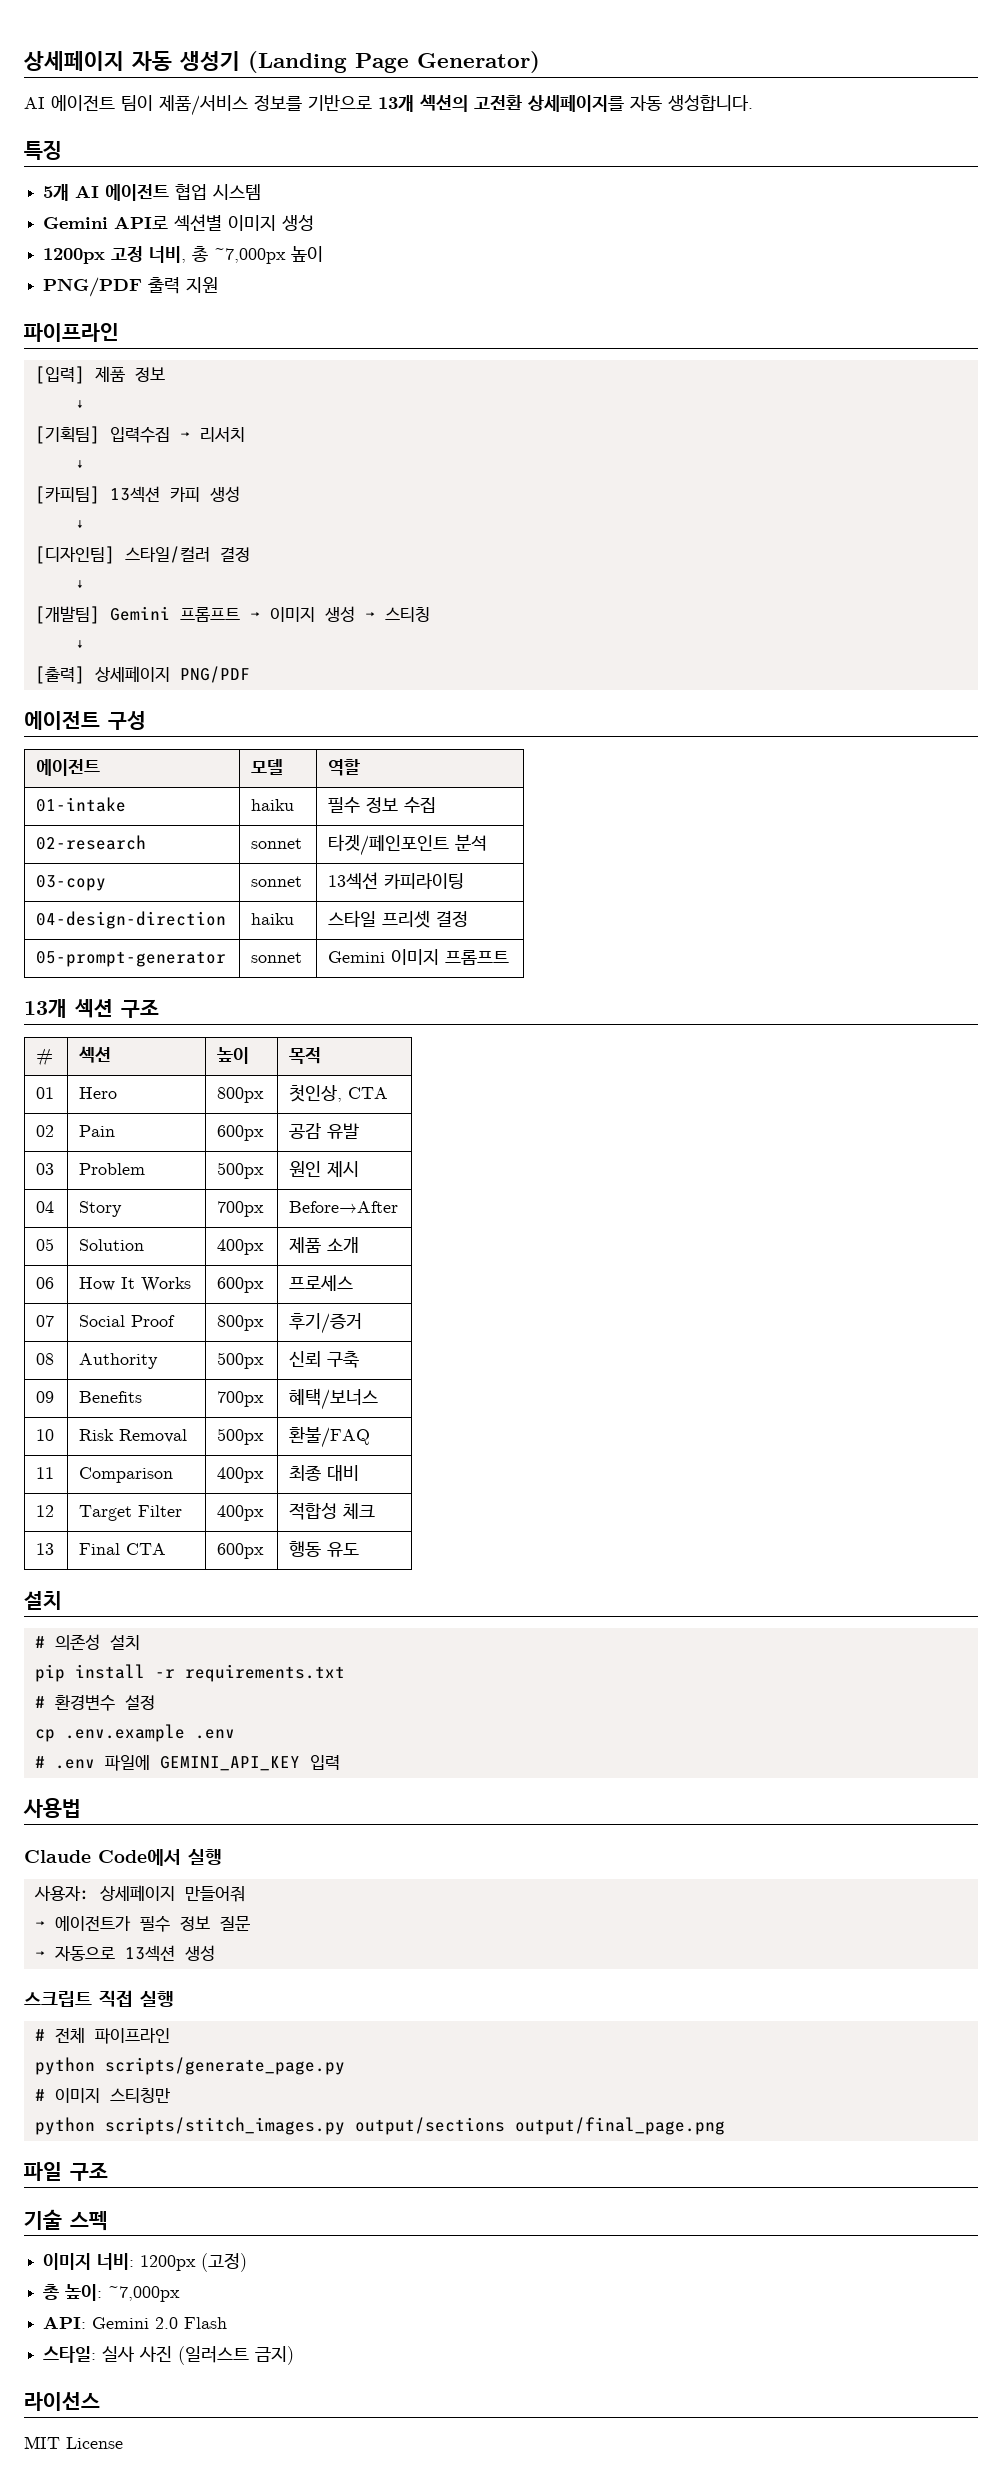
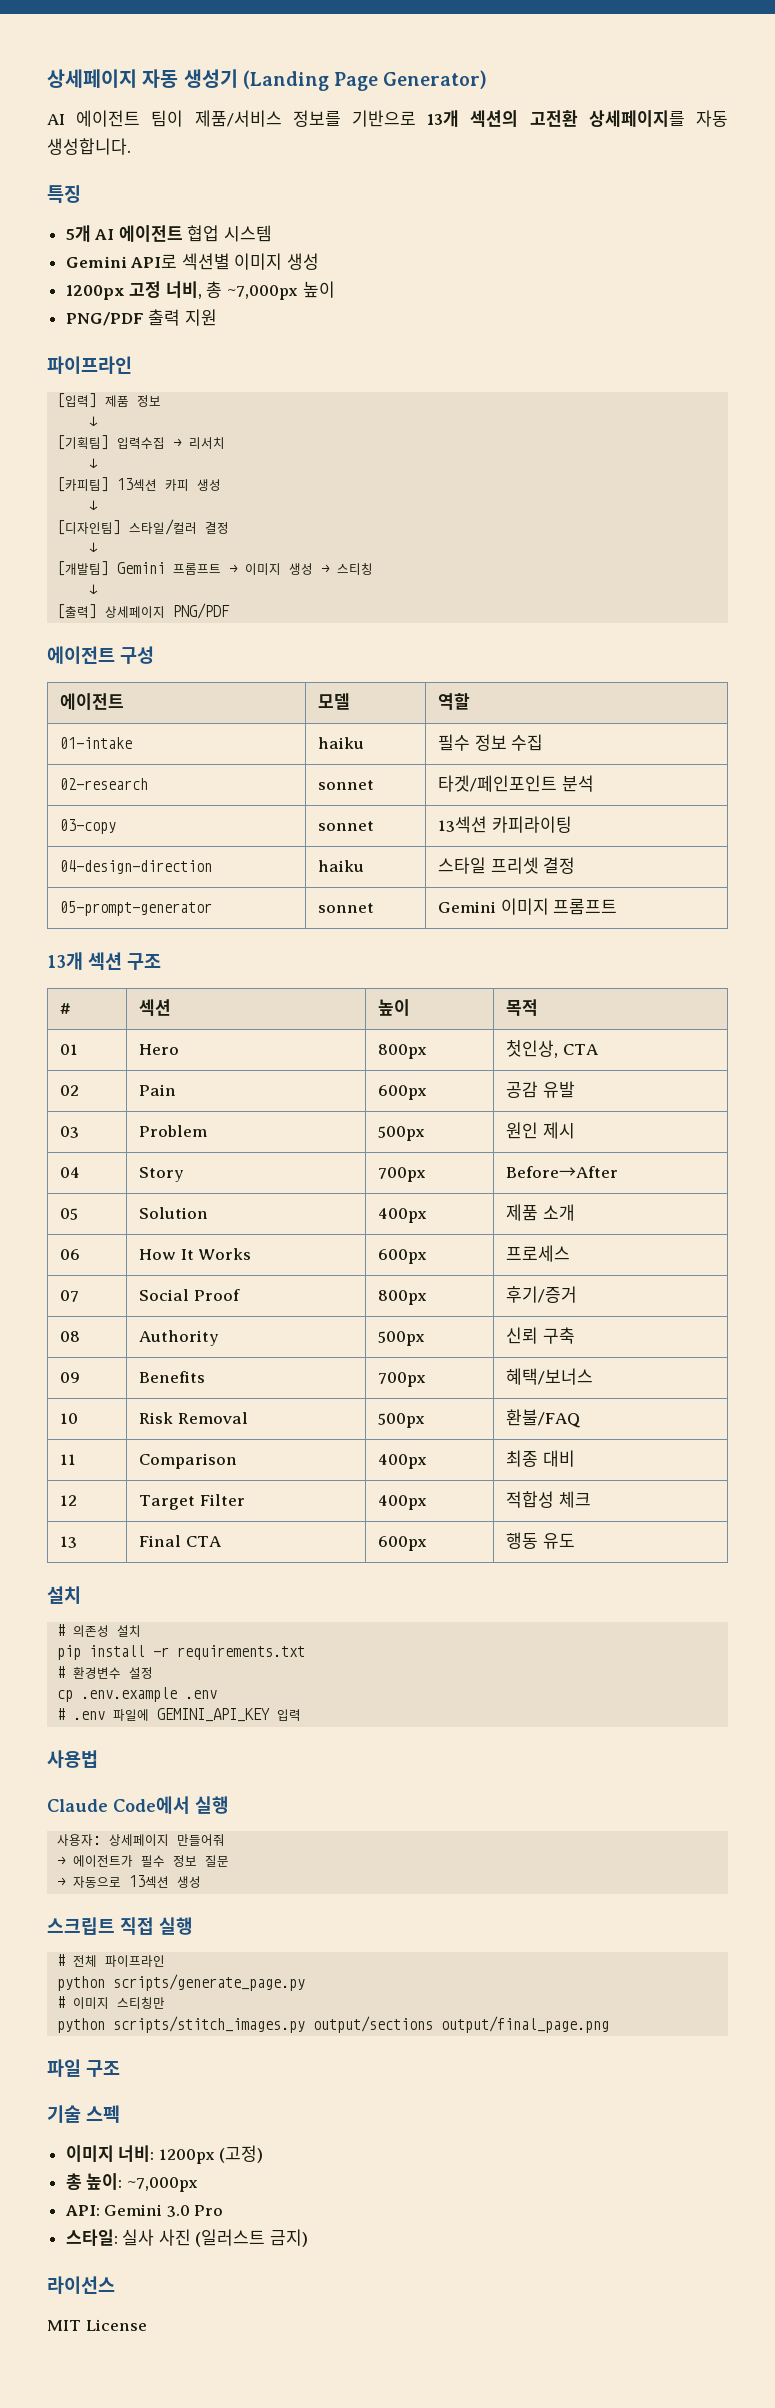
- API: Gemini 2.0 Flash
+ API: Gemini 3.0 Pro

